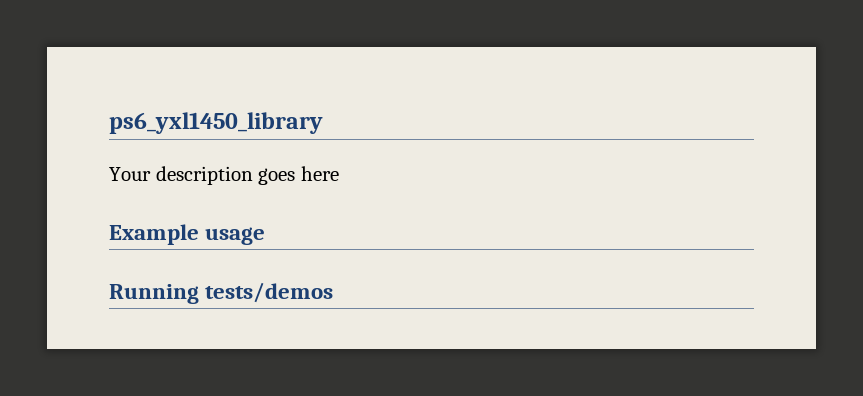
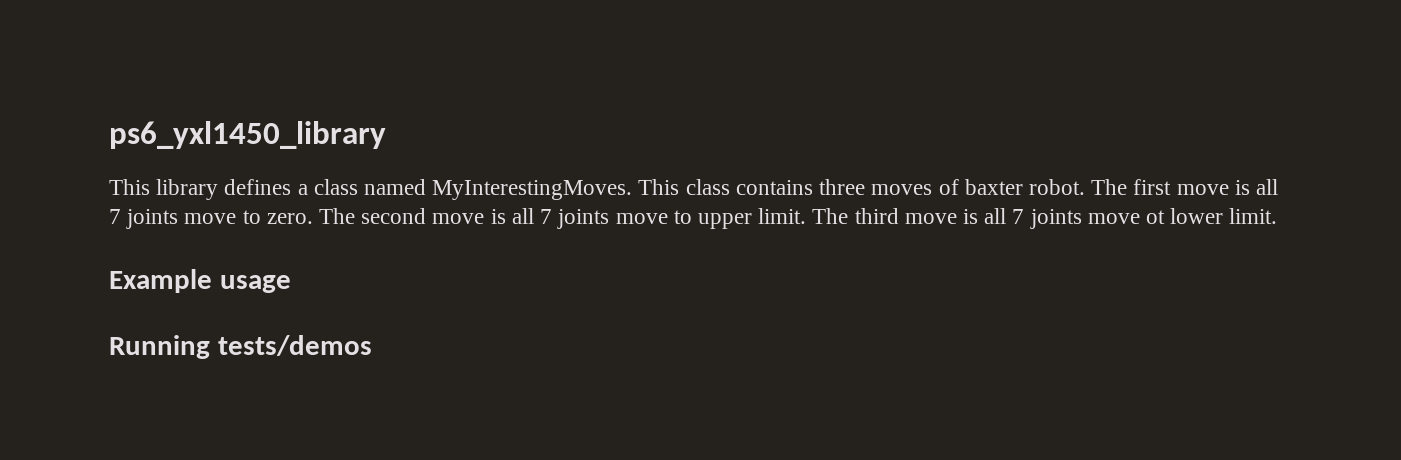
- Your description goes here
+ This library defines a class named MyInterestingMoves. This class contains three moves of baxter robot. The first move is all 7 joints move to zero. The second move is all 7 joints move to upper limit. The third move is all 7 joints move ot lower limit.

